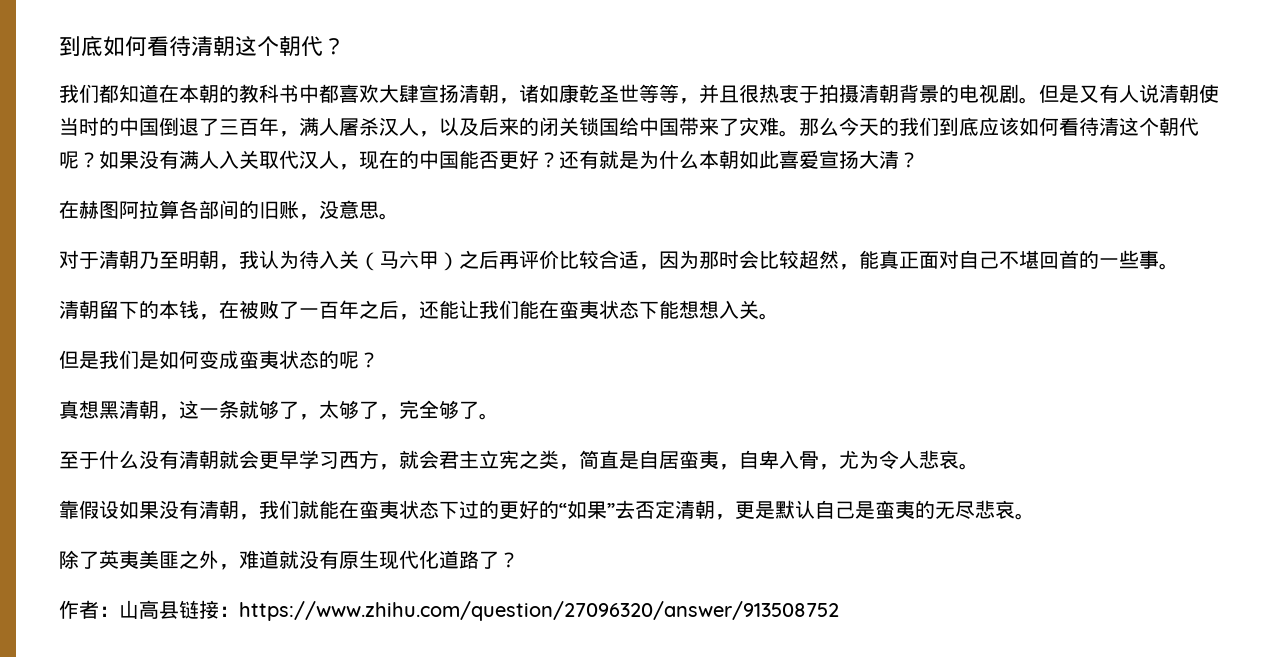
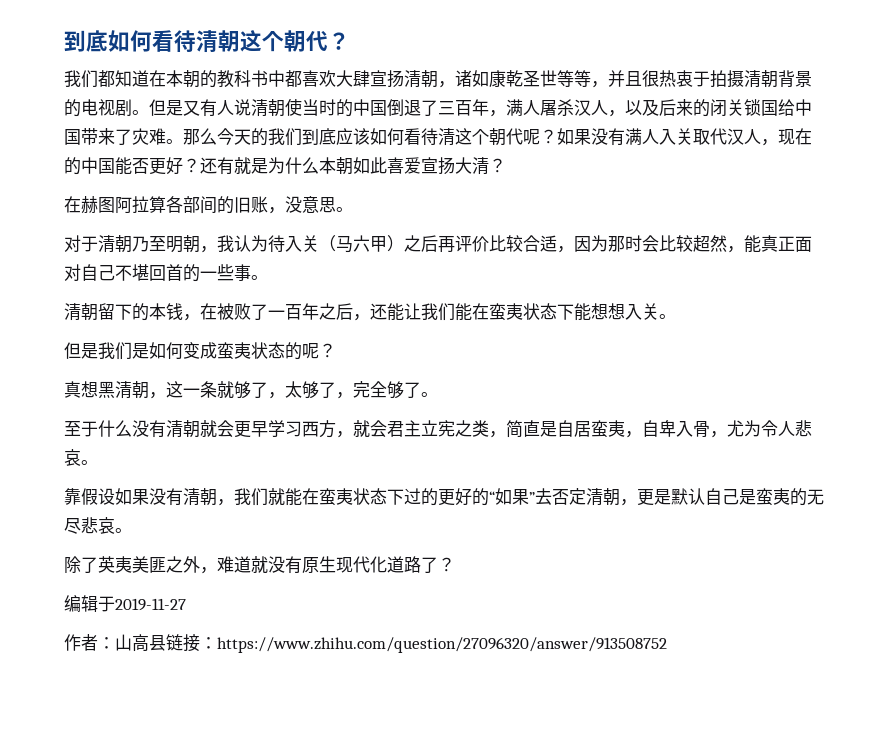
+ 编辑于2019-11-27

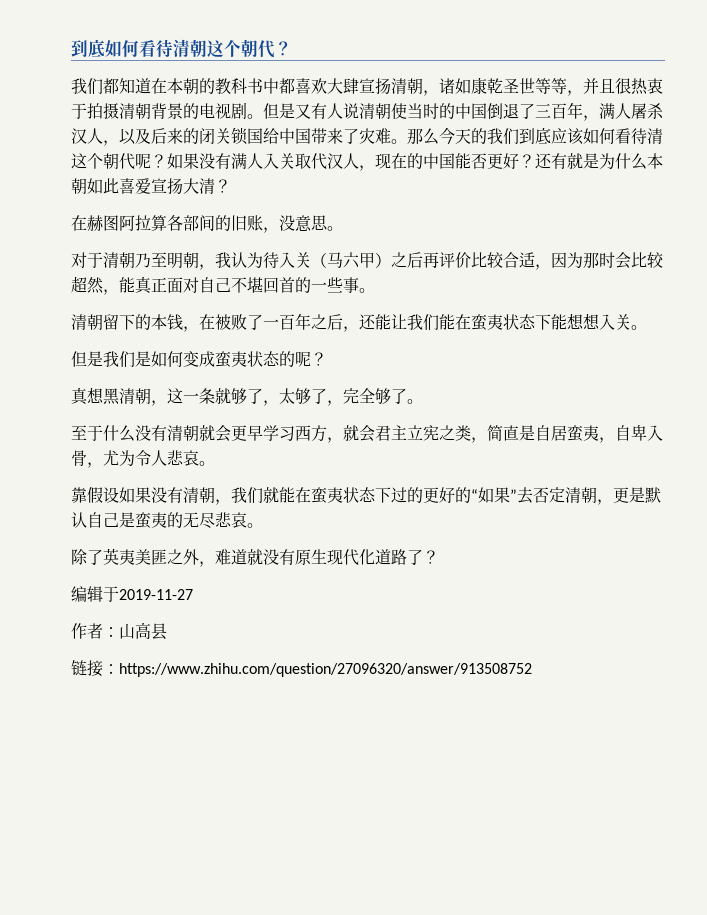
- 作者：山高县链接：https://www.zhihu.com/question/27096320/answer/913508752
+ 作者：山高县
+ 链接：https://www.zhihu.com/question/27096320/answer/913508752

